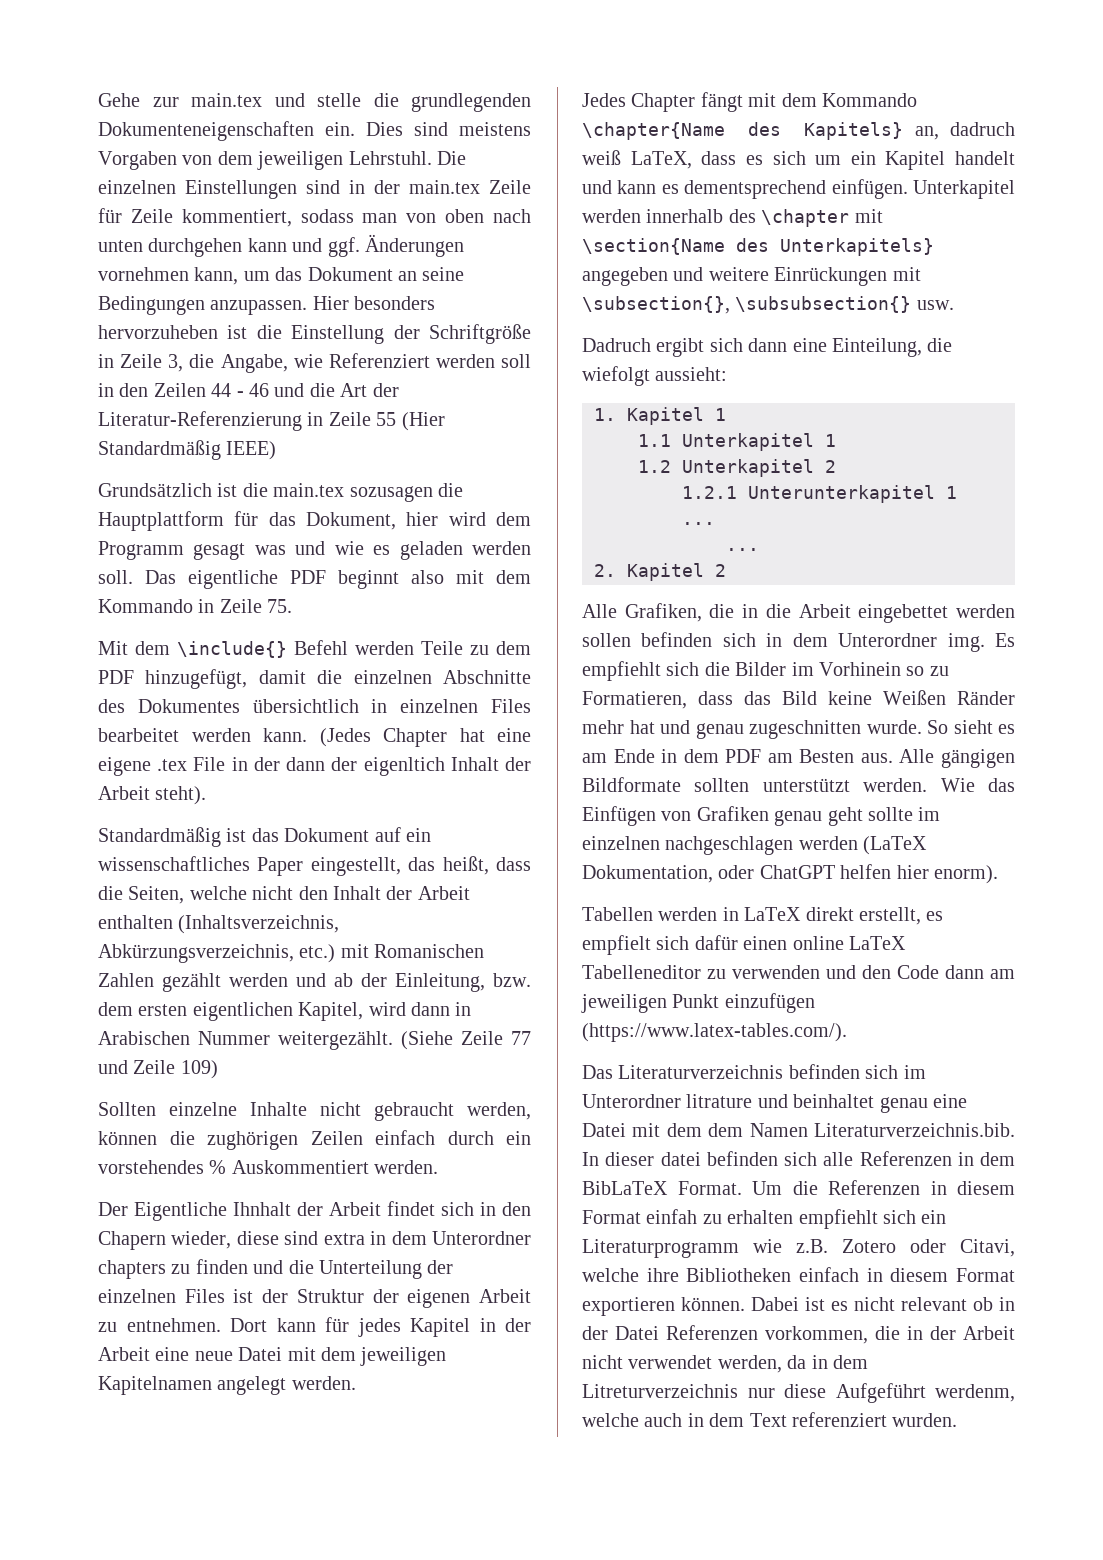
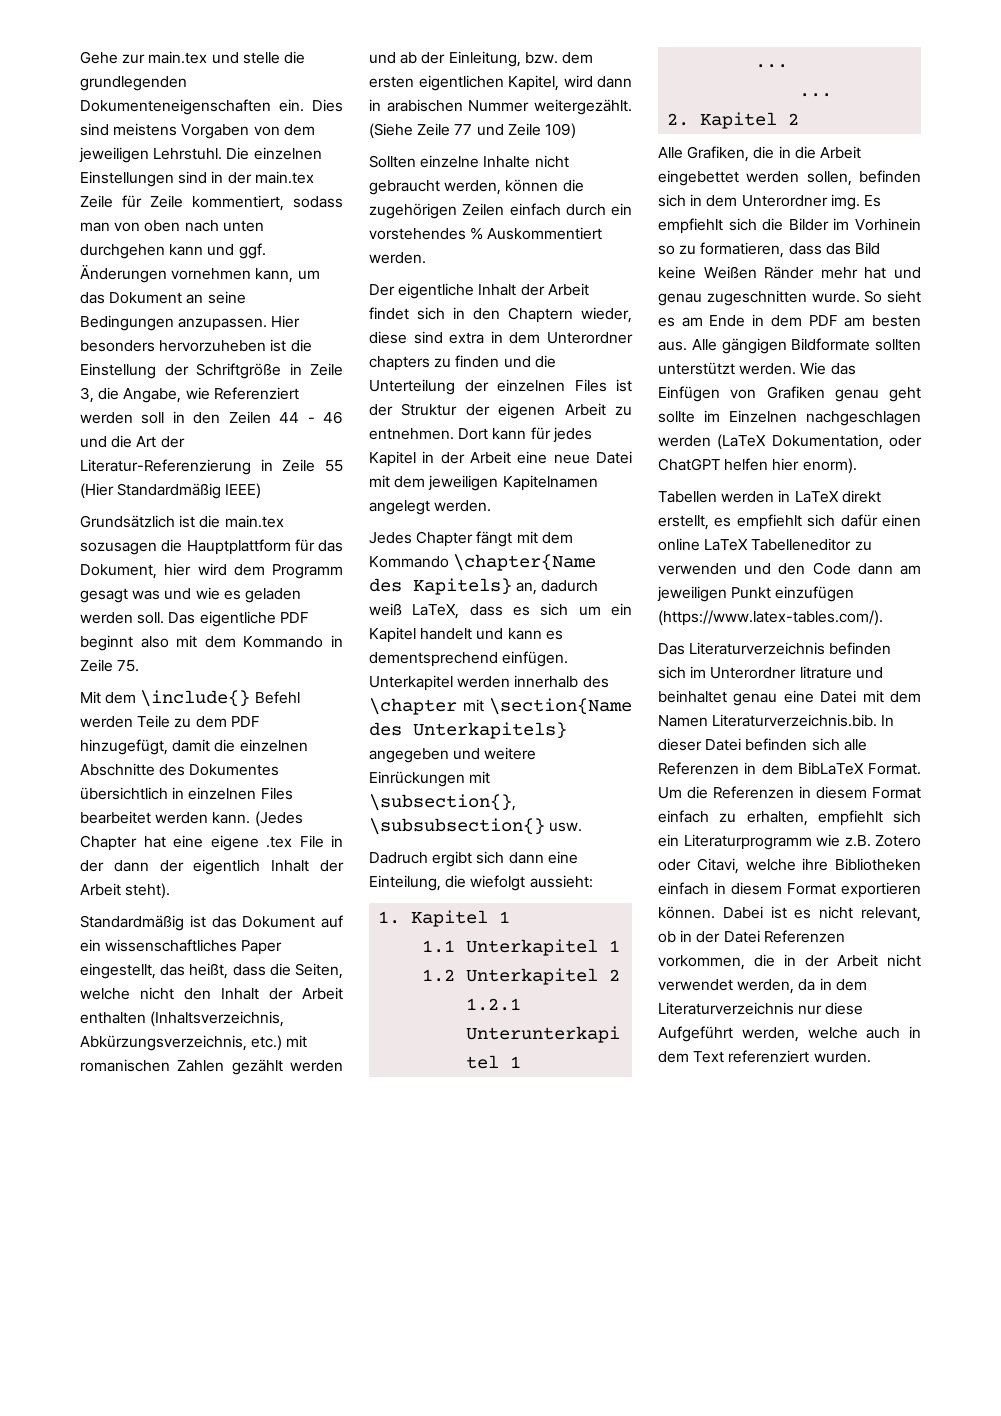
- (Jedes Chapter hat eine eigene .tex File in der dann der eigenltich Inhalt der Arbeit steht).
+ (Jedes Chapter hat eine eigene .tex File in der dann der eigentlich Inhalt der Arbeit steht).
- Standardmäßig ist das Dokument auf ein wissenschaftliches Paper eingestellt, das heißt, dass die Seiten, welche nicht den Inhalt der Arbeit enthalten (Inhaltsverzeichnis, Abkürzungsverzeichnis, etc.) mit Romanischen Zahlen gezählt werden und ab der Einleitung, bzw. dem ersten eigentlichen Kapitel, wird dann in Arabischen Nummer weitergezählt.
+ Standardmäßig ist das Dokument auf ein wissenschaftliches Paper eingestellt, das heißt, dass die Seiten, welche nicht den Inhalt der Arbeit enthalten (Inhaltsverzeichnis, Abkürzungsverzeichnis, etc.) mit romanischen Zahlen gezählt werden und ab der Einleitung, bzw. dem ersten eigentlichen Kapitel, wird dann in arabischen Nummer weitergezählt.
- Sollten einzelne Inhalte nicht gebraucht werden, können die zughörigen Zeilen einfach durch ein vorstehendes % Auskommentiert werden.
+ Sollten einzelne Inhalte nicht gebraucht werden, können die zugehörigen Zeilen einfach durch ein vorstehendes % Auskommentiert werden.
- Der Eigentliche Ihnhalt der Arbeit findet sich in den Chapern wieder, diese sind extra in dem Unterordner chapters zu finden und die Unterteilung der einzelnen Files ist der Struktur der eigenen Arbeit zu entnehmen.
+ Der eigentliche Inhalt der Arbeit findet sich in den Chaptern wieder, diese sind extra in dem Unterordner chapters zu finden und die Unterteilung der einzelnen Files ist der Struktur der eigenen Arbeit zu entnehmen.
- Jedes Chapter fängt mit dem Kommando \chapter{Name des Kapitels} an, dadruch weiß LaTeX, dass es sich um ein Kapitel handelt und kann es dementsprechend einfügen.
+ Jedes Chapter fängt mit dem Kommando \chapter{Name des Kapitels} an, dadurch weiß LaTeX, dass es sich um ein Kapitel handelt und kann es dementsprechend einfügen.
- Alle Grafiken, die in die Arbeit eingebettet werden sollen befinden sich in dem Unterordner img.
+ Alle Grafiken, die in die Arbeit eingebettet werden sollen, befinden sich in dem Unterordner img.
- Es empfiehlt sich die Bilder im Vorhinein so zu Formatieren, dass das Bild keine Weißen Ränder mehr hat und genau zugeschnitten wurde.
+ Es empfiehlt sich die Bilder im Vorhinein so zu formatieren, dass das Bild keine Weißen Ränder mehr hat und genau zugeschnitten wurde.
- So sieht es am Ende in dem PDF am Besten aus.
+ So sieht es am Ende in dem PDF am besten aus.
- Wie das Einfügen von Grafiken genau geht sollte im einzelnen nachgeschlagen werden (LaTeX Dokumentation, oder ChatGPT helfen hier enorm).
+ Wie das Einfügen von Grafiken genau geht sollte im Einzelnen nachgeschlagen werden (LaTeX Dokumentation, oder ChatGPT helfen hier enorm).
- Tabellen werden in LaTeX direkt erstellt, es empfielt sich dafür einen online LaTeX Tabelleneditor zu verwenden und den Code dann am jeweiligen Punkt einzufügen (https://www.latex-tables.com/).
+ Tabellen werden in LaTeX direkt erstellt, es empfiehlt sich dafür einen online LaTeX Tabelleneditor zu verwenden und den Code dann am jeweiligen Punkt einzufügen (https://www.latex-tables.com/).
- Das Literaturverzeichnis befinden sich im Unterordner litrature und beinhaltet genau eine Datei mit dem dem Namen Literaturverzeichnis.bib. In dieser datei befinden sich alle Referenzen in dem BibLaTeX Format.
+ Das Literaturverzeichnis befinden sich im Unterordner litrature und beinhaltet genau eine Datei mit dem Namen Literaturverzeichnis.bib. In dieser Datei befinden sich alle Referenzen in dem BibLaTeX Format.
- Um die Referenzen in diesem Format einfah zu erhalten empfiehlt sich ein Literaturprogramm wie z.B. Zotero oder Citavi, welche ihre Bibliotheken einfach in diesem Format exportieren können.
+ Um die Referenzen in diesem Format einfach zu erhalten, empfiehlt sich ein Literaturprogramm wie z.B. Zotero oder Citavi, welche ihre Bibliotheken einfach in diesem Format exportieren können.
- Dabei ist es nicht relevant ob in der Datei Referenzen vorkommen, die in der Arbeit nicht verwendet werden, da in dem Litreturverzeichnis nur diese Aufgeführt werdenm, welche auch in dem Text referenziert wurden.
+ Dabei ist es nicht relevant, ob in der Datei Referenzen vorkommen, die in der Arbeit nicht verwendet werden, da in dem Literaturverzeichnis nur diese Aufgeführt werden, welche auch in dem Text referenziert wurden.

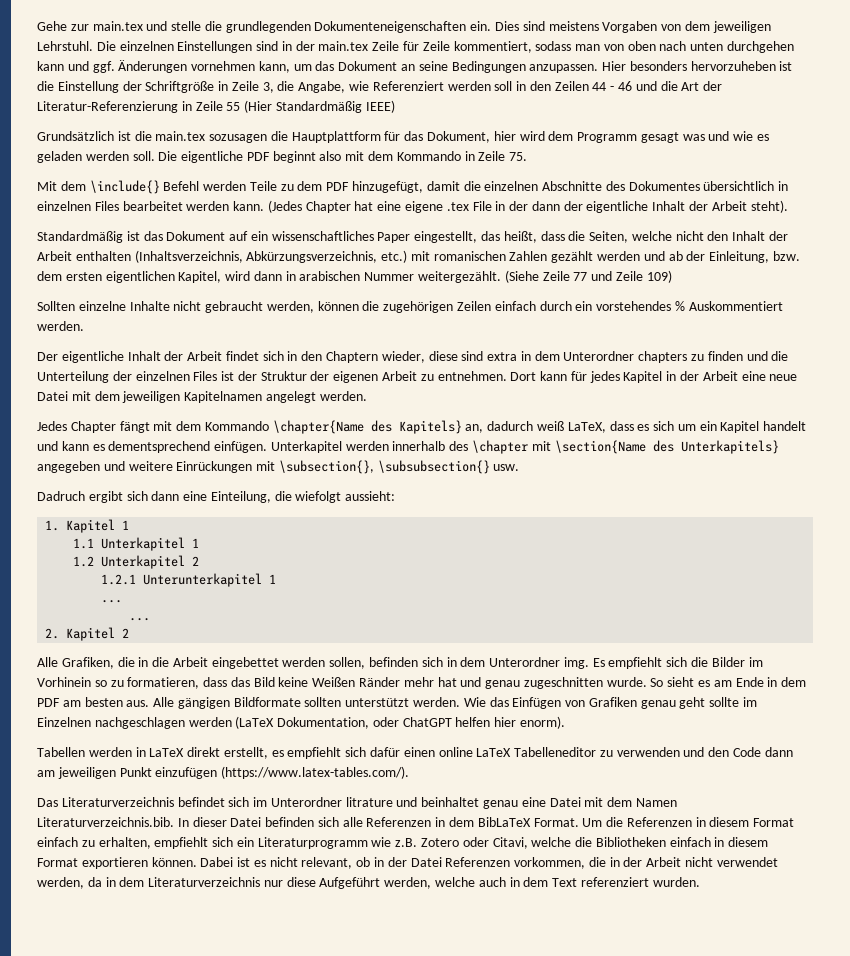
- Das eigentliche PDF beginnt also mit dem Kommando in Zeile 75.
+ Die eigentliche PDF beginnt also mit dem Kommando in Zeile 75.
- (Jedes Chapter hat eine eigene .tex File in der dann der eigentlich Inhalt der Arbeit steht).
+ (Jedes Chapter hat eine eigene .tex File in der dann der eigentliche Inhalt der Arbeit steht).
- Das Literaturverzeichnis befinden sich im Unterordner litrature und beinhaltet genau eine Datei mit dem Namen Literaturverzeichnis.bib. In dieser Datei befinden sich alle Referenzen in dem BibLaTeX Format.
+ Das Literaturverzeichnis befindet sich im Unterordner litrature und beinhaltet genau eine Datei mit dem Namen Literaturverzeichnis.bib. In dieser Datei befinden sich alle Referenzen in dem BibLaTeX Format.
- Um die Referenzen in diesem Format einfach zu erhalten, empfiehlt sich ein Literaturprogramm wie z.B. Zotero oder Citavi, welche ihre Bibliotheken einfach in diesem Format exportieren können.
+ Um die Referenzen in diesem Format einfach zu erhalten, empfiehlt sich ein Literaturprogramm wie z.B. Zotero oder Citavi, welche die Bibliotheken einfach in diesem Format exportieren können.

